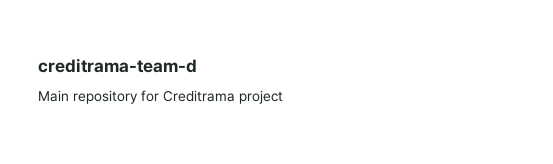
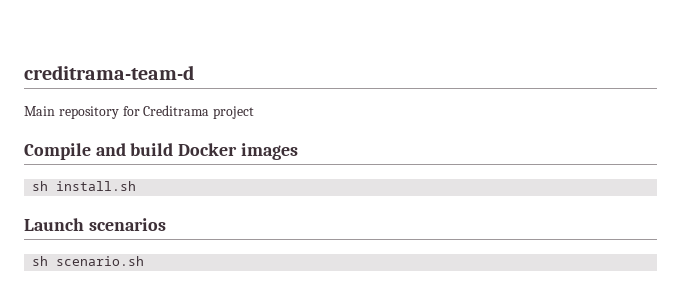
+ Compile and build Docker images
+ sh install.sh
+ Launch scenarios
+ sh scenario.sh

